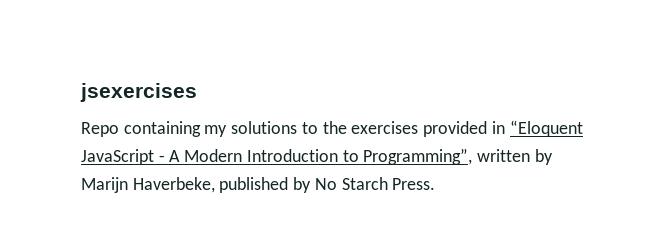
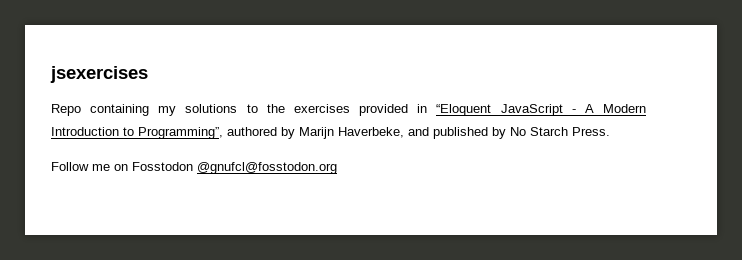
- Repo containing my solutions to the exercises provided in “Eloquent JavaScript - A Modern Introduction to Programming”, written by Marijn Haverbeke, published by No Starch Press.
+ Repo containing my solutions to the exercises provided in “Eloquent JavaScript - A Modern Introduction to Programming”, authored by Marijn Haverbeke, and published by No Starch Press.
+ Follow me on Fosstodon @gnufcl@fosstodon.org

